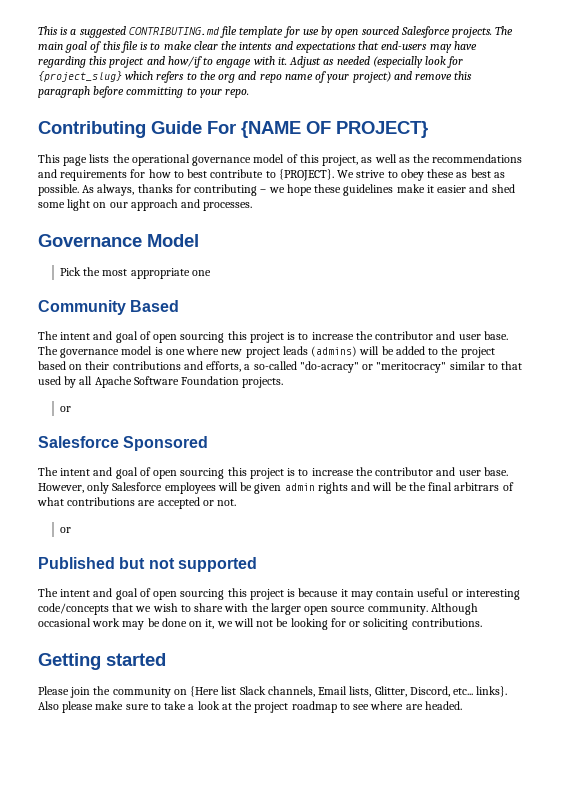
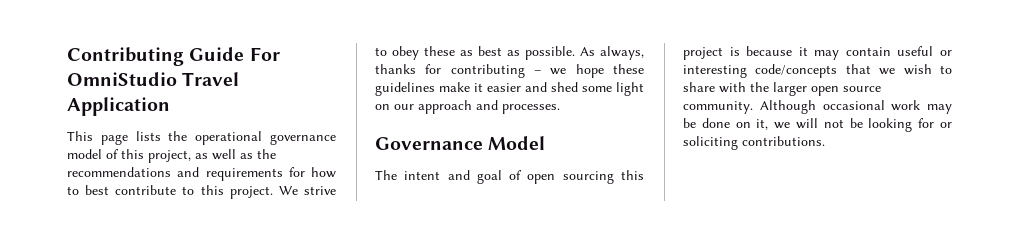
- This is a suggested CONTRIBUTING.md file template for use by open sourced Salesforce projects. The main goal of this file is to make clear the intents and expectations that end-users may have regarding this project and how/if to engage with it. Adjust as needed (especially look for {project_slug} which refers to the org and repo name of your project) and remove this paragraph before committing to your repo.
- Contributing Guide For {NAME OF PROJECT}
+ Contributing Guide For OmniStudio Travel Application
- This page lists the operational governance model of this project, as well as the recommendations and requirements for how to best contribute to {PROJECT}.
+ This page lists the operational governance model of this project, as well as the recommendations and requirements for how to best contribute to this project.
- Pick the most appropriate one
- Community Based
- The intent and goal of open sourcing this project is to increase the contributor and user base. The governance model is one where new project leads (admins) will be added to the project based on their contributions and efforts, a so-called "do-acracy" or "meritocracy" similar to that used by all Apache Software Foundation projects.
- or
- Salesforce Sponsored
- The intent and goal of open sourcing this project is to increase the contributor and user base. However, only Salesforce employees will be given admin rights and will be the final arbitrars of what contributions are accepted or not.
- or
- Published but not supported
- Getting started
- Please join the community on {Here list Slack channels, Email lists, Glitter, Discord, etc... links}. Also please make sure to take a look at the project roadmap to see where are headed.

